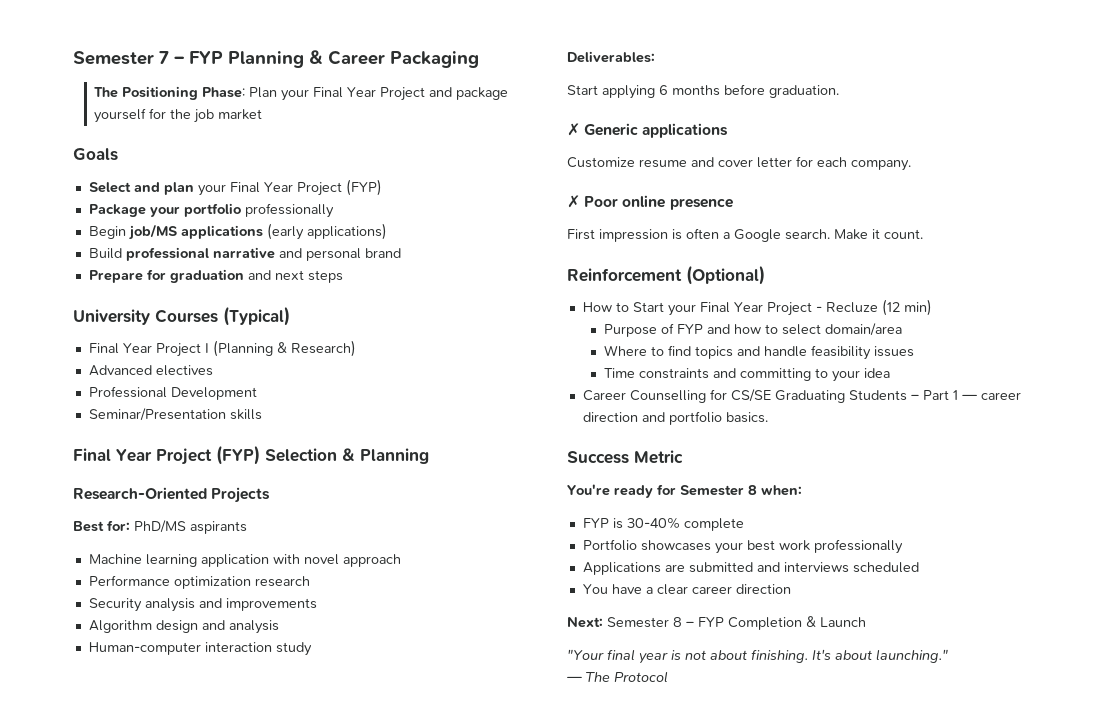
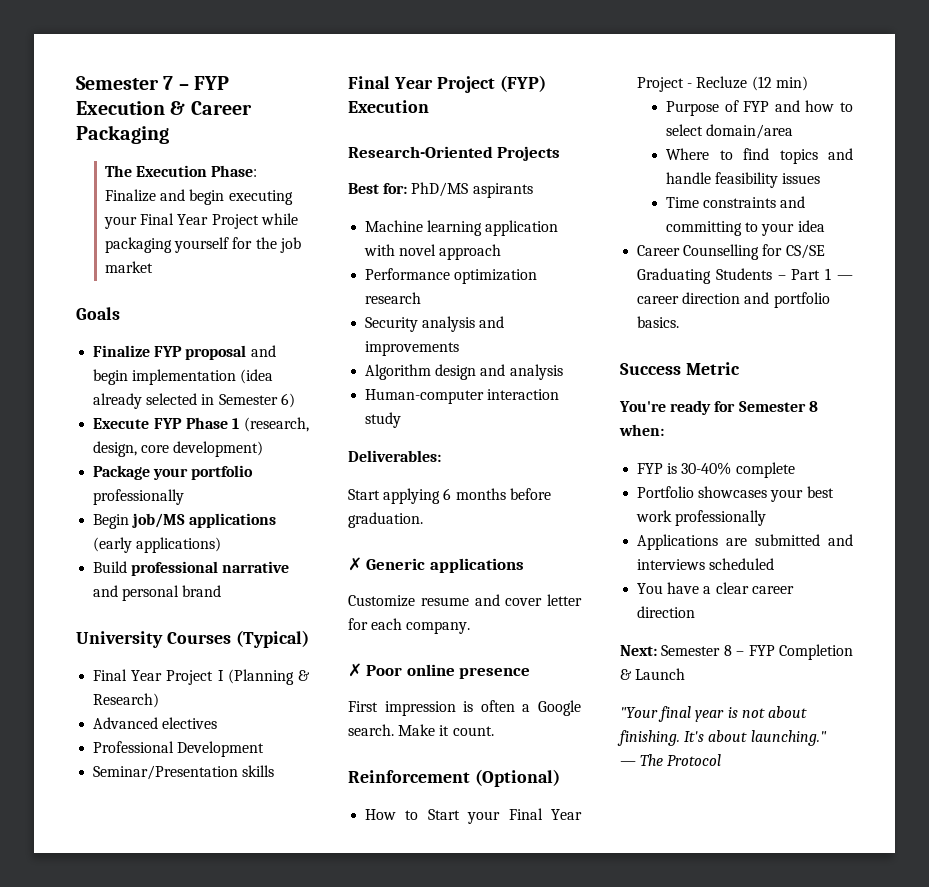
- Semester 7 – FYP Planning & Career Packaging
+ Semester 7 – FYP Execution & Career Packaging
- The Positioning Phase: Plan your Final Year Project and package yourself for the job market
+ The Execution Phase: Finalize and begin executing your Final Year Project while packaging yourself for the job market
- Select and plan your Final Year Project (FYP)
+ Finalize FYP proposal and begin implementation (idea already selected in Semester 6)
+ Execute FYP Phase 1 (research, design, core development)
- Prepare for graduation and next steps
- Final Year Project (FYP) Selection & Planning
+ Final Year Project (FYP) Execution

